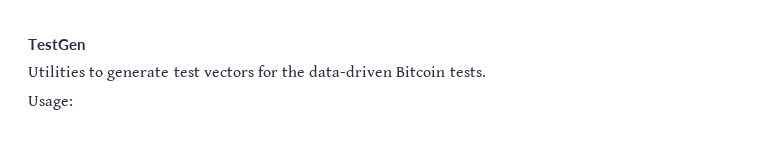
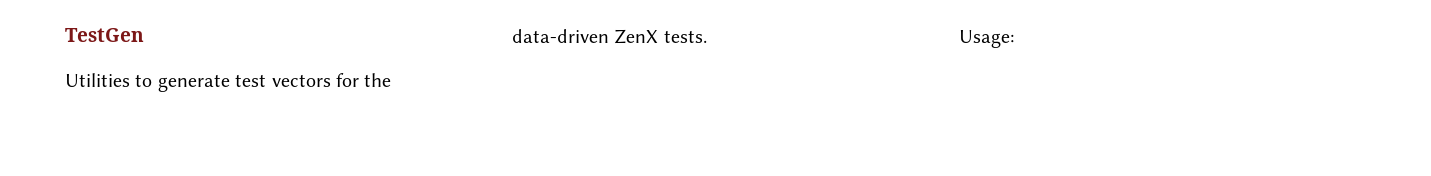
- Utilities to generate test vectors for the data-driven Bitcoin tests.
+ Utilities to generate test vectors for the data-driven ZenX tests.

